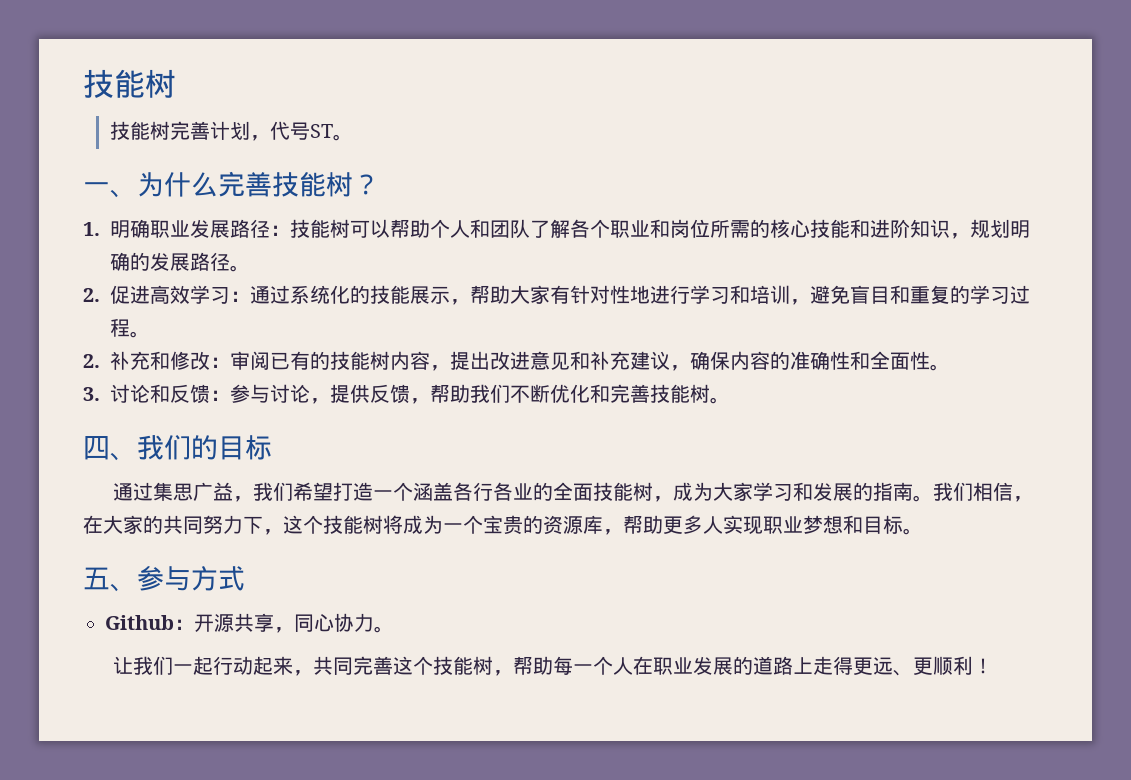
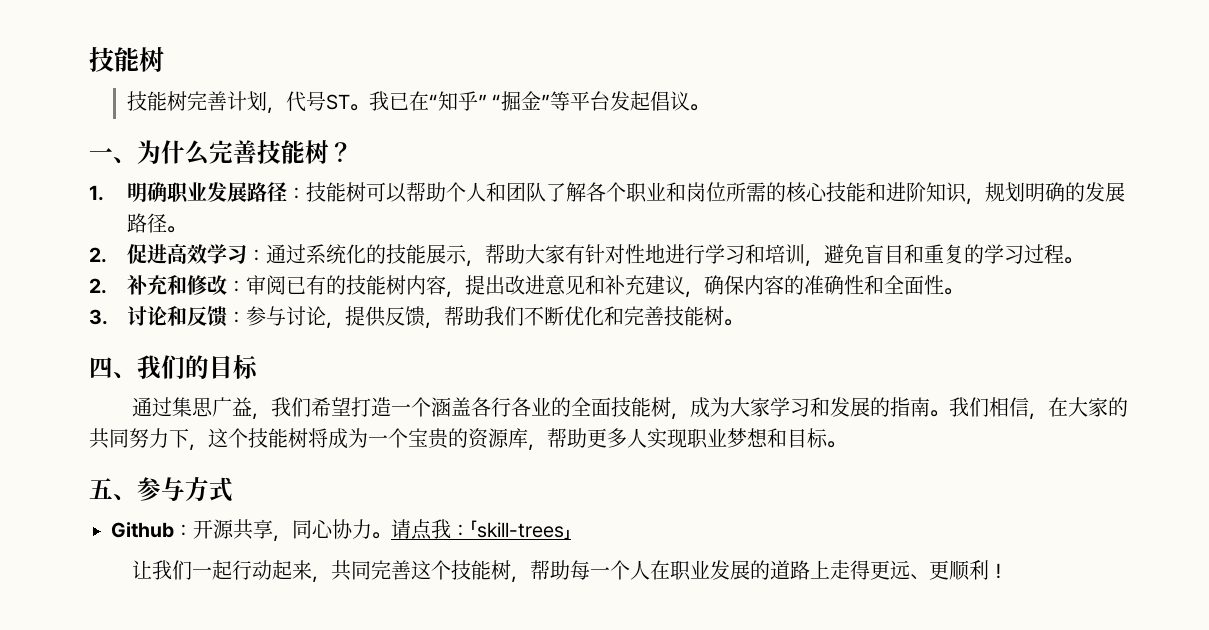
+ 我已在“知乎” “掘金”等平台发起倡议。
+ 请点我：「skill-trees」

